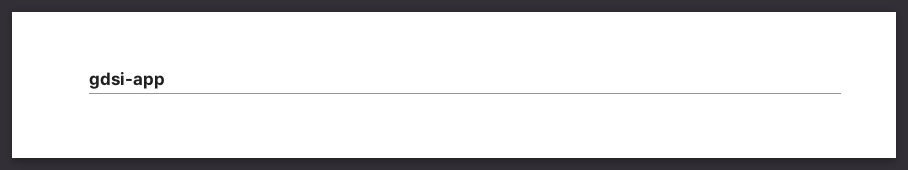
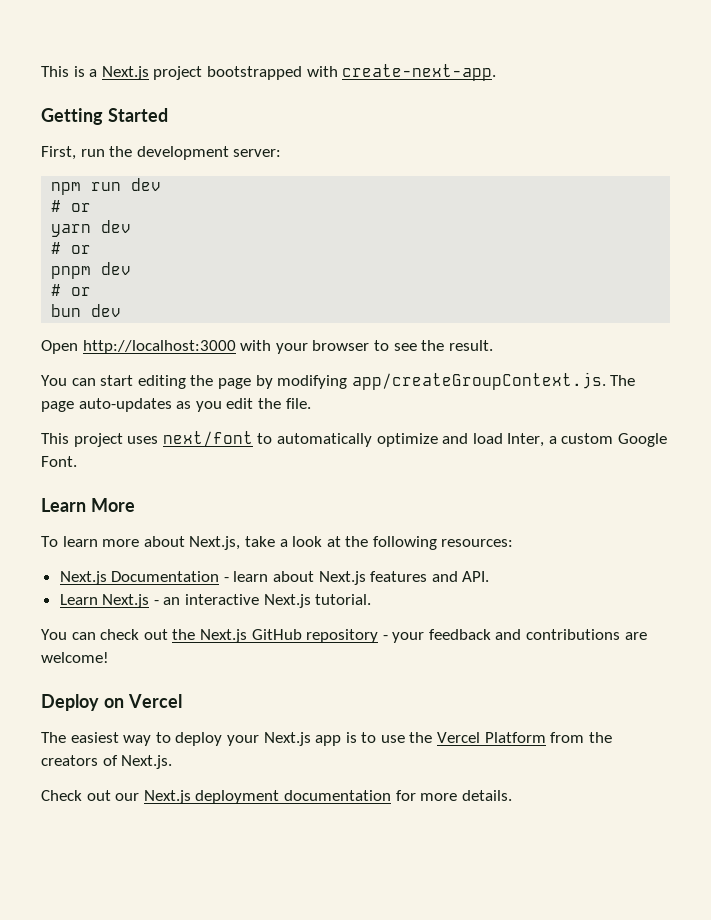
- gdsi-app
+ This is a Next.js project bootstrapped with create-next-app.
+ Getting Started
+ First, run the development server:
+ npm run dev
+ # or
+ yarn dev
+ # or
+ pnpm dev
+ # or
+ bun dev
+ Open http://localhost:3000 with your browser to see the result.
+ You can start editing the page by modifying app/createGroupContext.js. The page auto-updates as you edit the file.
+ This project uses next/font to automatically optimize and load Inter, a custom Google Font.
+ Learn More
+ To learn more about Next.js, take a look at the following resources:
+ Next.js Documentation - learn about Next.js features and API.
+ Learn Next.js - an interactive Next.js tutorial.
+ You can check out the Next.js GitHub repository - your feedback and contributions are welcome!
+ Deploy on Vercel
+ The easiest way to deploy your Next.js app is to use the Vercel Platform from the creators of Next.js.
+ Check out our Next.js deployment documentation for more details.

